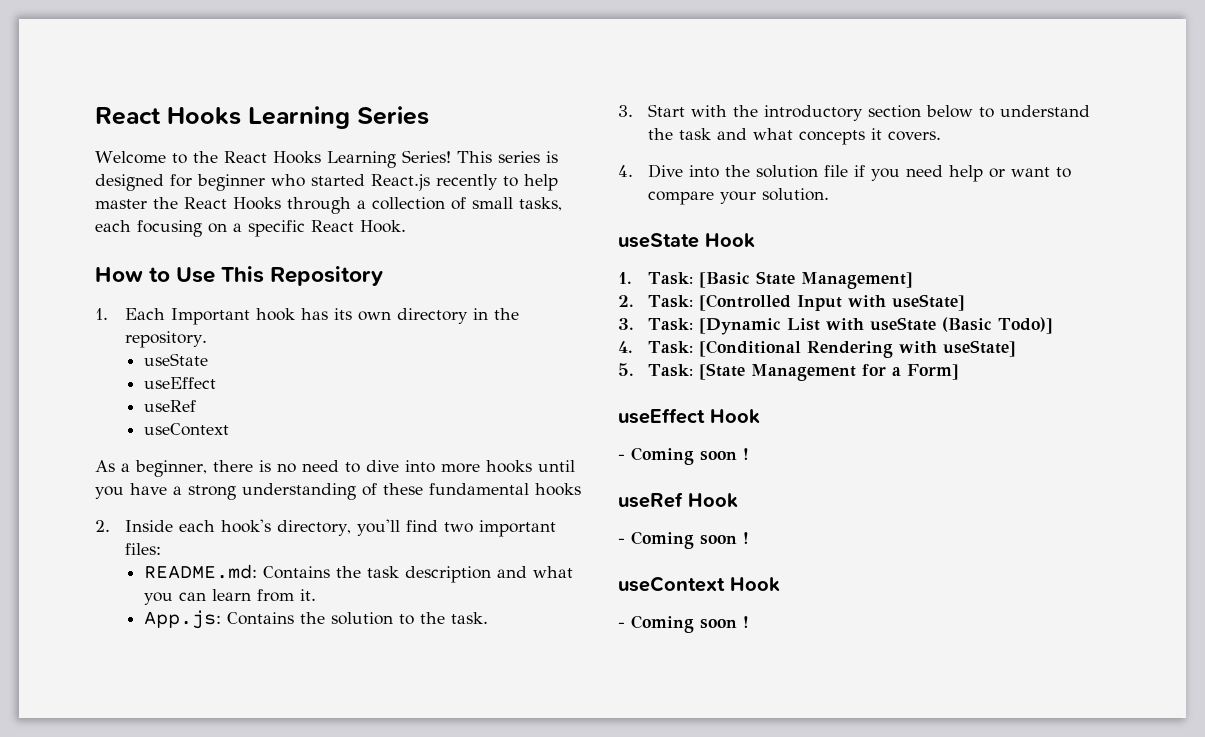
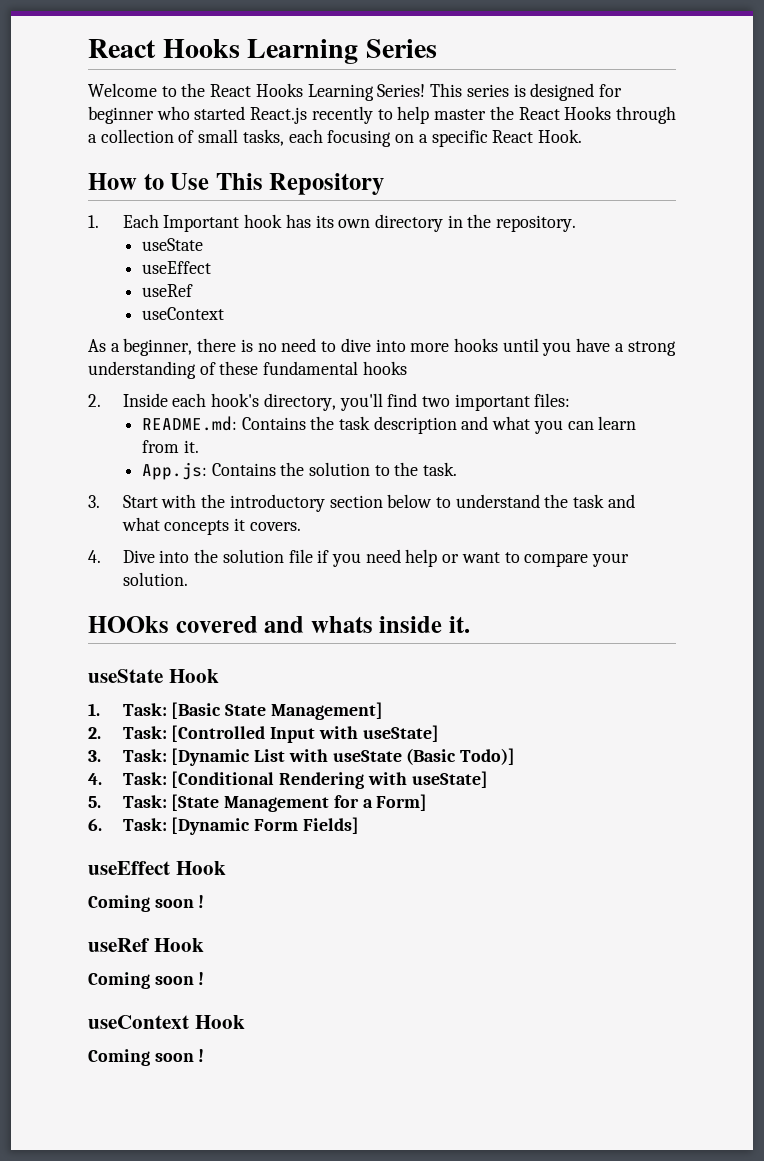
+ HOOks covered and whats inside it.
+ 6. Task: [Dynamic Form Fields]
  useEffect Hook
- - Coming soon !
+ Coming soon !
  useRef Hook
- - Coming soon !
+ Coming soon !
  useContext Hook
- - Coming soon !
+ Coming soon !

